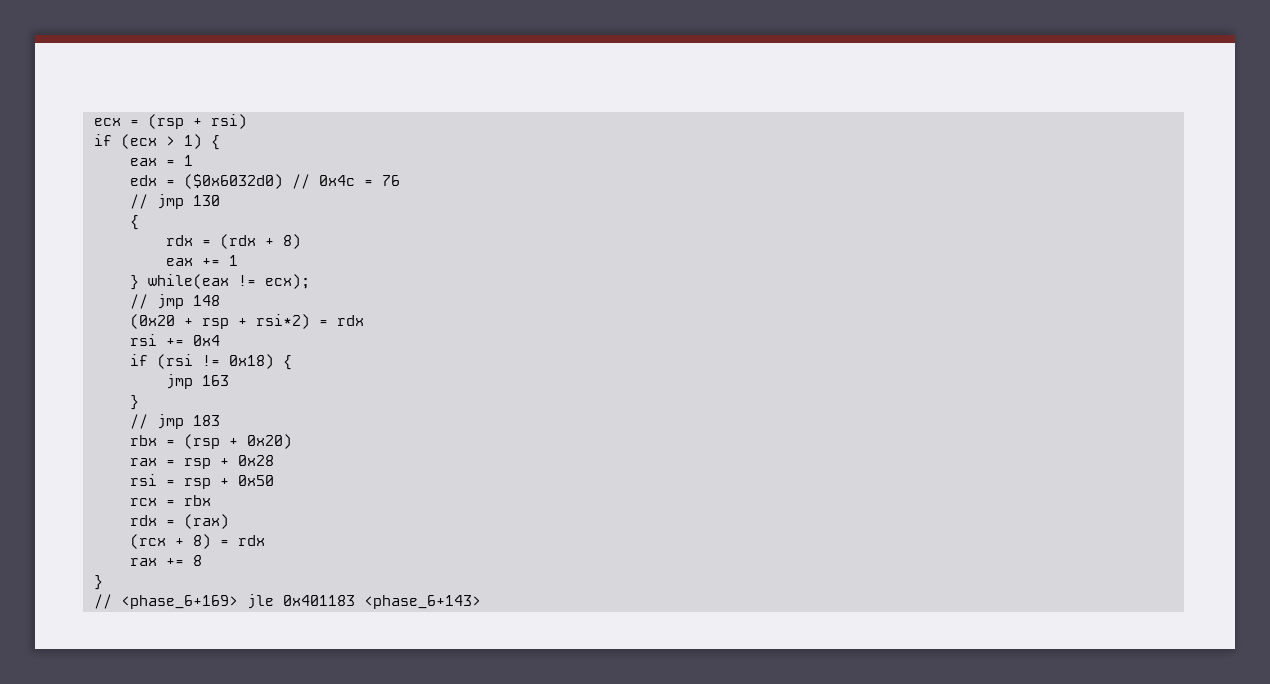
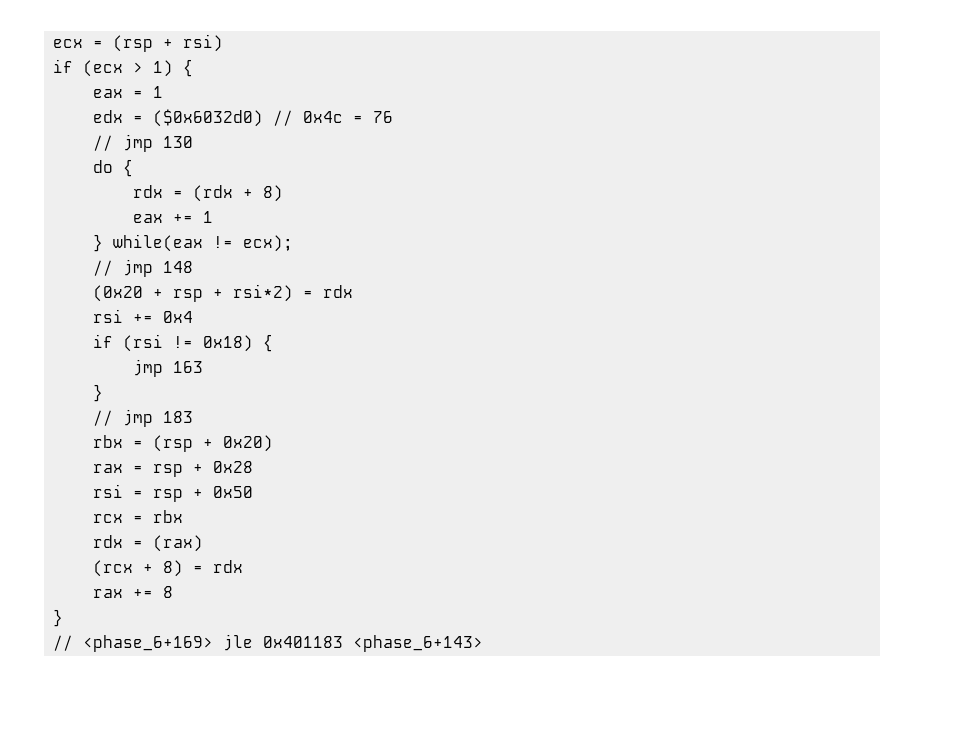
  // jmp 130
- {
+ do {

